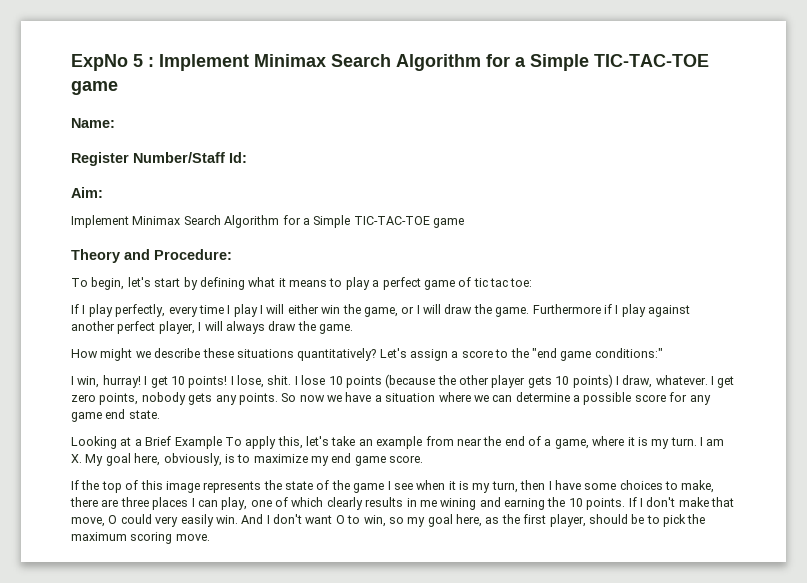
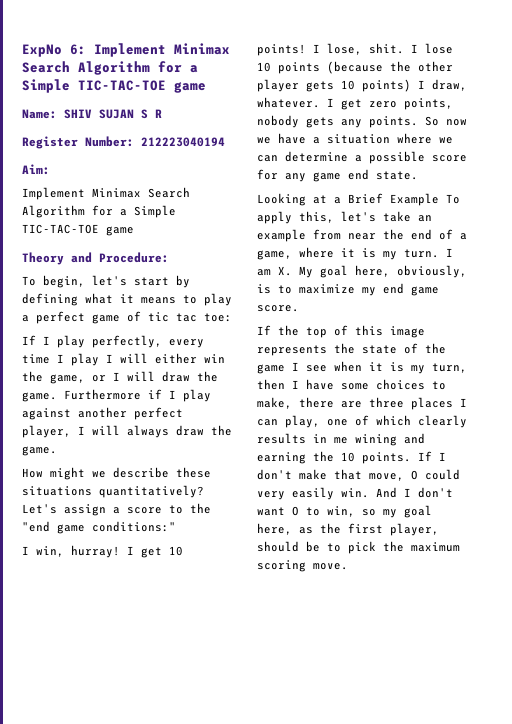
- ExpNo 5 : Implement Minimax Search Algorithm for a Simple TIC-TAC-TOE game
+ ExpNo 6: Implement Minimax Search Algorithm for a Simple TIC-TAC-TOE game
- Name:
+ Name: SHIV SUJAN S R
- Register Number/Staff Id:
+ Register Number: 212223040194

